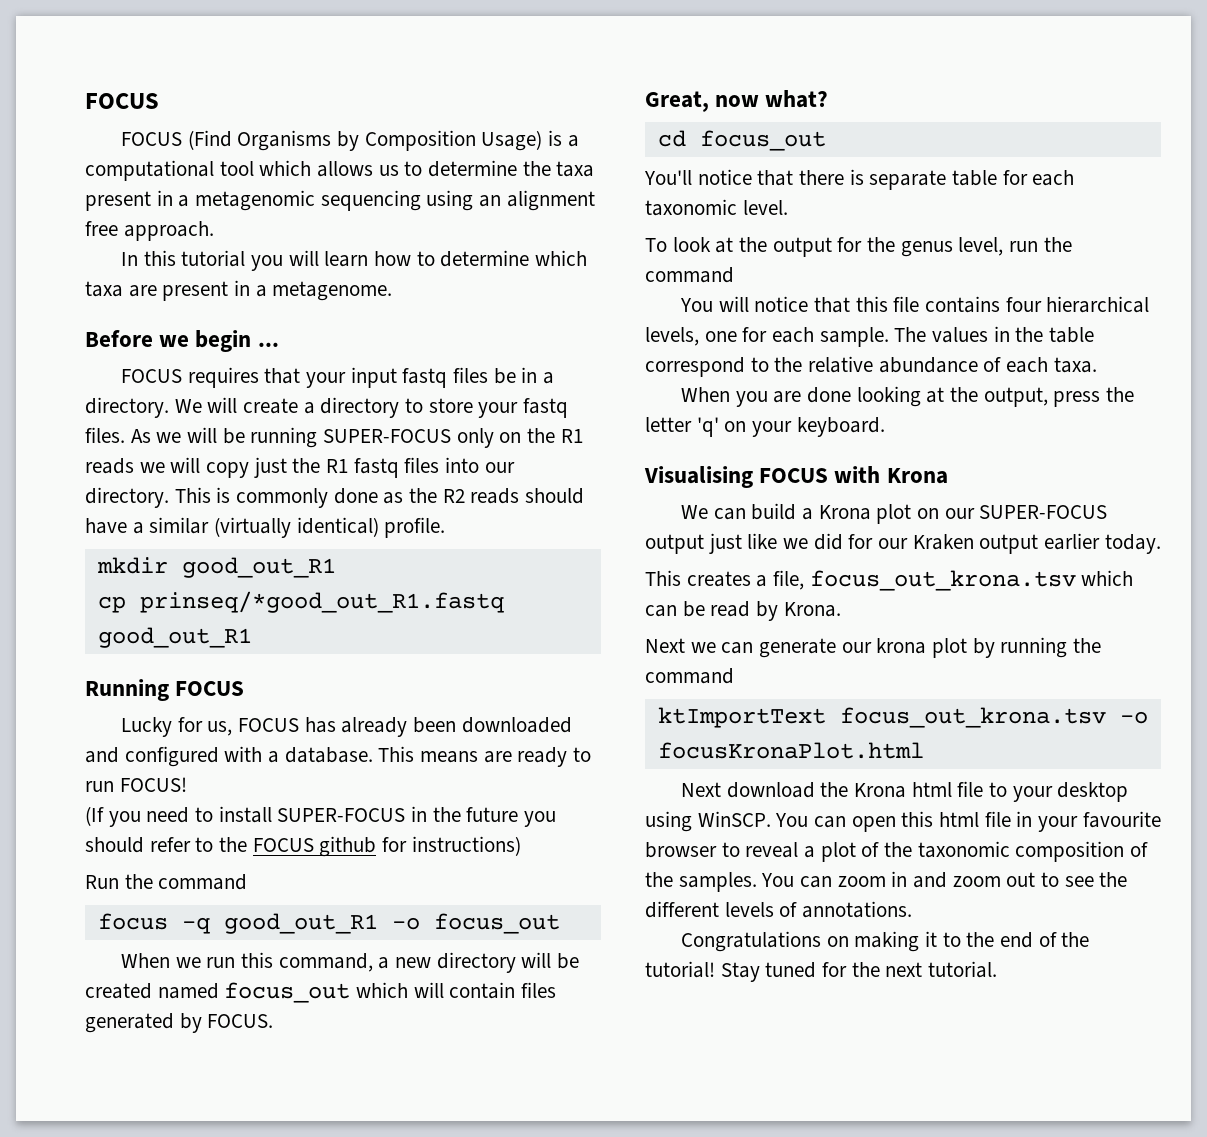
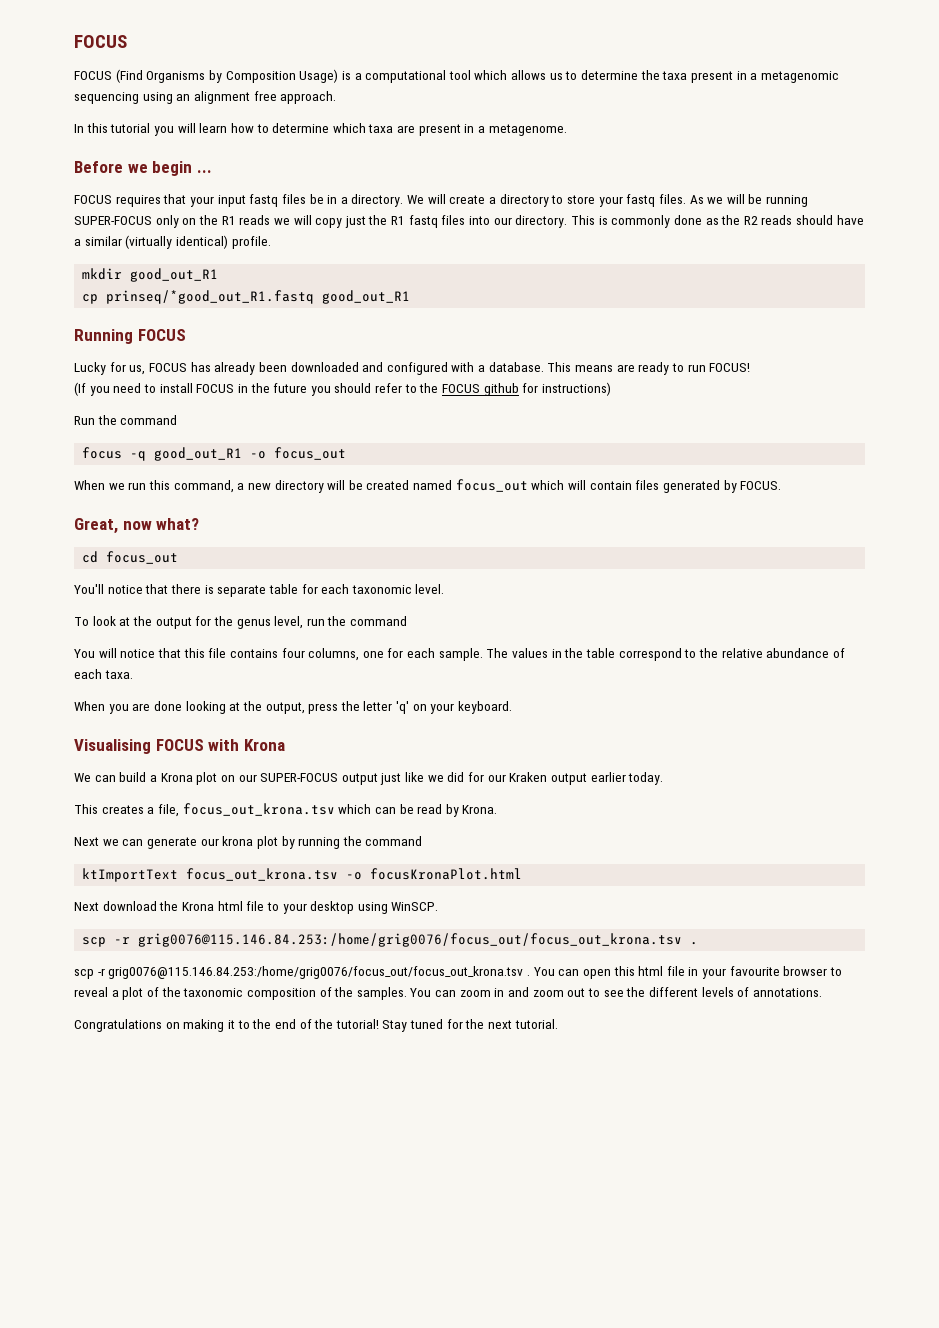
- (If you need to install SUPER-FOCUS in the future you should refer to the FOCUS github for instructions)
+ (If you need to install FOCUS in the future you should refer to the FOCUS github for instructions)
- You will notice that this file contains four hierarchical levels, one for each sample.
+ You will notice that this file contains four columns, one for each sample.
- Next download the Krona html file to your desktop using WinSCP. You can open this html file in your favourite browser to reveal a plot of the taxonomic composition of the samples.
+ Next download the Krona html file to your desktop using WinSCP.
+ scp -r grig0076@115.146.84.253:/home/grig0076/focus_out/focus_out_krona.tsv .
+ scp -r grig0076@115.146.84.253:/home/grig0076/focus_out/focus_out_krona.tsv . You can open this html file in your favourite browser to reveal a plot of the taxonomic composition of the samples.

